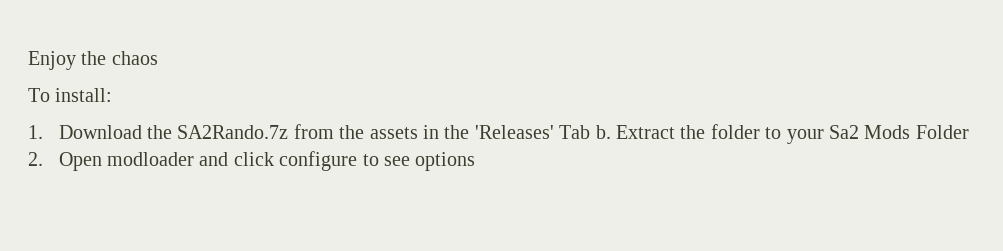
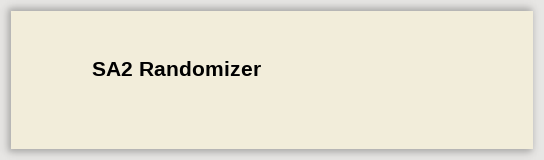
- Enjoy the chaos
- To install:
- 1. Download the SA2Rando.7z from the assets in the 'Releases' Tab b. Extract the folder to your Sa2 Mods Folder
- 2. Open modloader and click configure to see options
+ SA2 Randomizer

